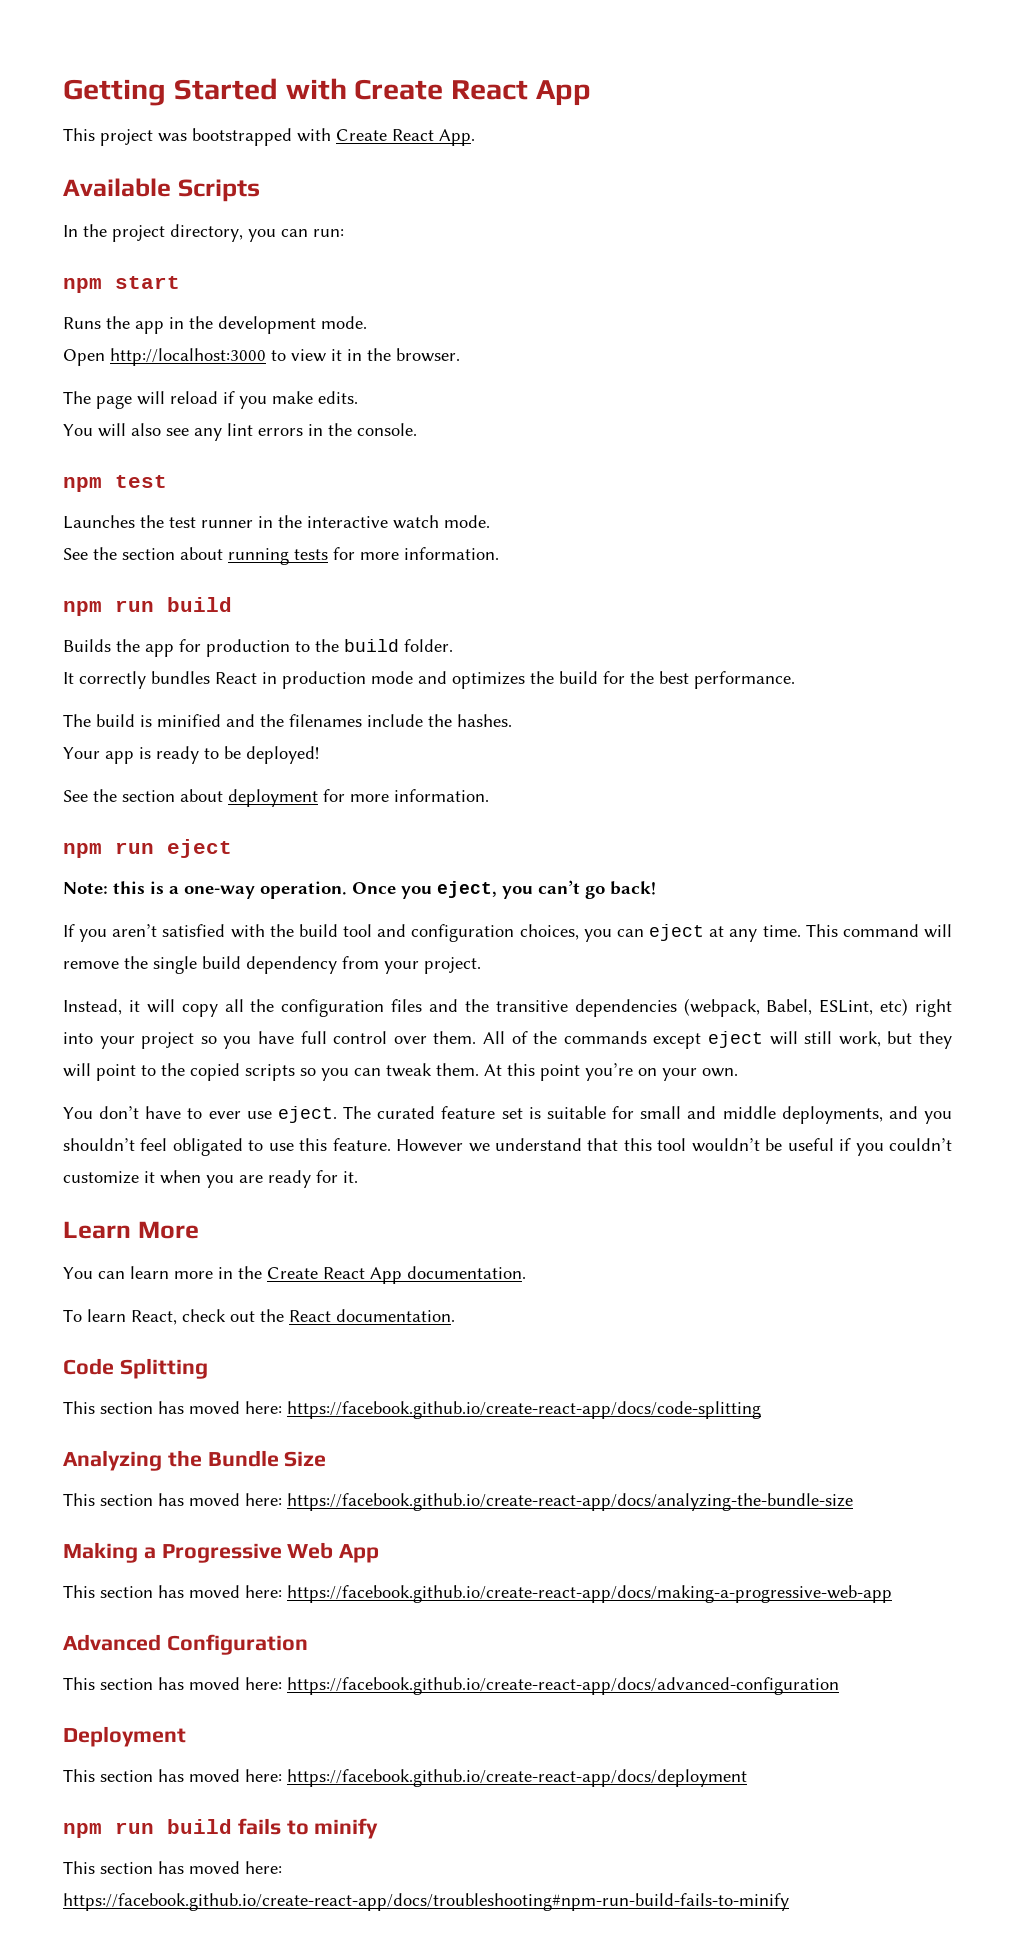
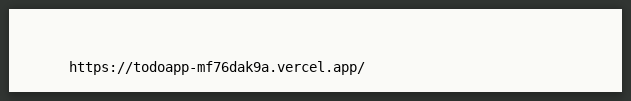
- Getting Started with Create React App
- This project was bootstrapped with Create React App.
- Available Scripts
- In the project directory, you can run:
- npm start
- Runs the app in the development mode.
- Open http://localhost:3000 to view it in the browser.
- The page will reload if you make edits.
- You will also see any lint errors in the console.
- npm test
- Launches the test runner in the interactive watch mode.
- See the section about running tests for more information.
- npm run build
- Builds the app for production to the build folder.
- It correctly bundles React in production mode and optimizes the build for the best performance.
- The build is minified and the filenames include the hashes.
- Your app is ready to be deployed!
- See the section about deployment for more information.
- npm run eject
- Note: this is a one-way operation. Once you eject, you can’t go back!
- If you aren’t satisfied with the build tool and configuration choices, you can eject at any time. This command will remove the single build dependency from your project.
- Instead, it will copy all the configuration files and the transitive dependencies (webpack, Babel, ESLint, etc) right into your project so you have full control over them. All of the commands except eject will still work, but they will point to the copied scripts so you can tweak them. At this point you’re on your own.
- You don’t have to ever use eject. The curated feature set is suitable for small and middle deployments, and you shouldn’t feel obligated to use this feature. However we understand that this tool wouldn’t be useful if you couldn’t customize it when you are ready for it.
- Learn More
- You can learn more in the Create React App documentation.
- To learn React, check out the React documentation.
- Code Splitting
- This section has moved here: https://facebook.github.io/create-react-app/docs/code-splitting
- Analyzing the Bundle Size
- This section has moved here: https://facebook.github.io/create-react-app/docs/analyzing-the-bundle-size
- Making a Progressive Web App
- This section has moved here: https://facebook.github.io/create-react-app/docs/making-a-progressive-web-app
- Advanced Configuration
- This section has moved here: https://facebook.github.io/create-react-app/docs/advanced-configuration
- Deployment
- This section has moved here: https://facebook.github.io/create-react-app/docs/deployment
- npm run build fails to minify
- This section has moved here: https://facebook.github.io/create-react-app/docs/troubleshooting#npm-run-build-fails-to-minify
+ https://todoapp-mf76dak9a.vercel.app/

